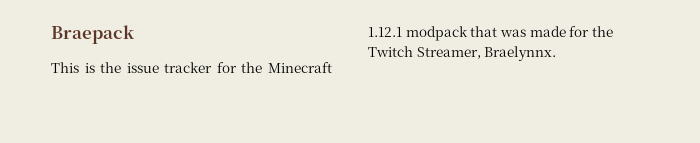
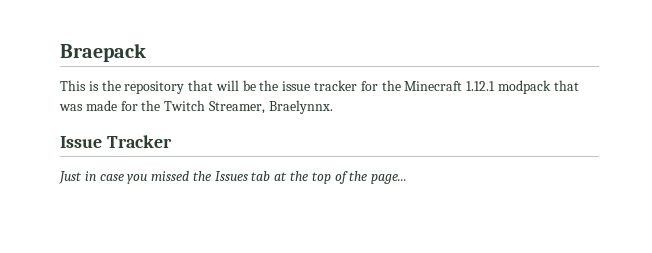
- This is the issue tracker for the Minecraft 1.12.1 modpack that was made for the Twitch Streamer, Braelynnx.
+ This is the repository that will be the issue tracker for the Minecraft 1.12.1 modpack that was made for the Twitch Streamer, Braelynnx.
+ Issue Tracker
+ Just in case you missed the Issues tab at the top of the page...

